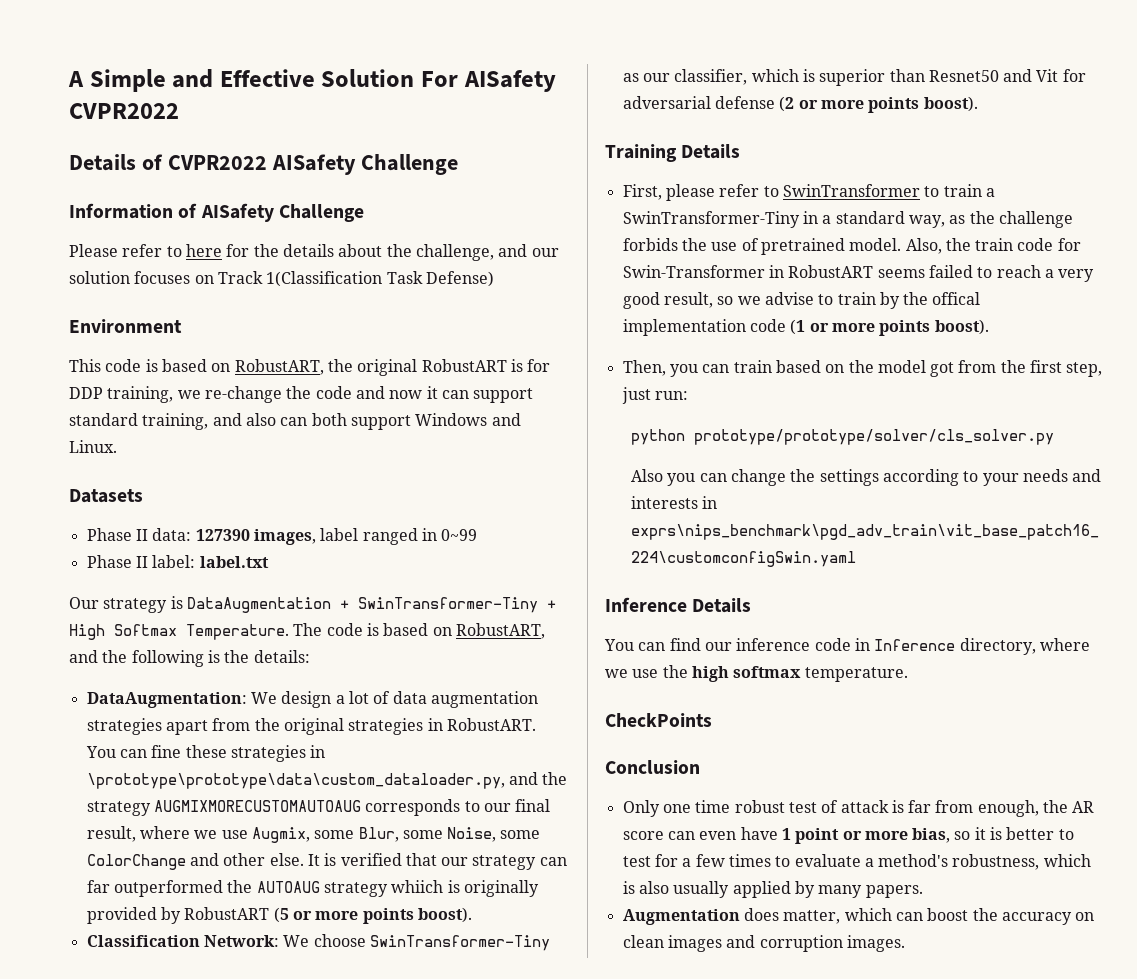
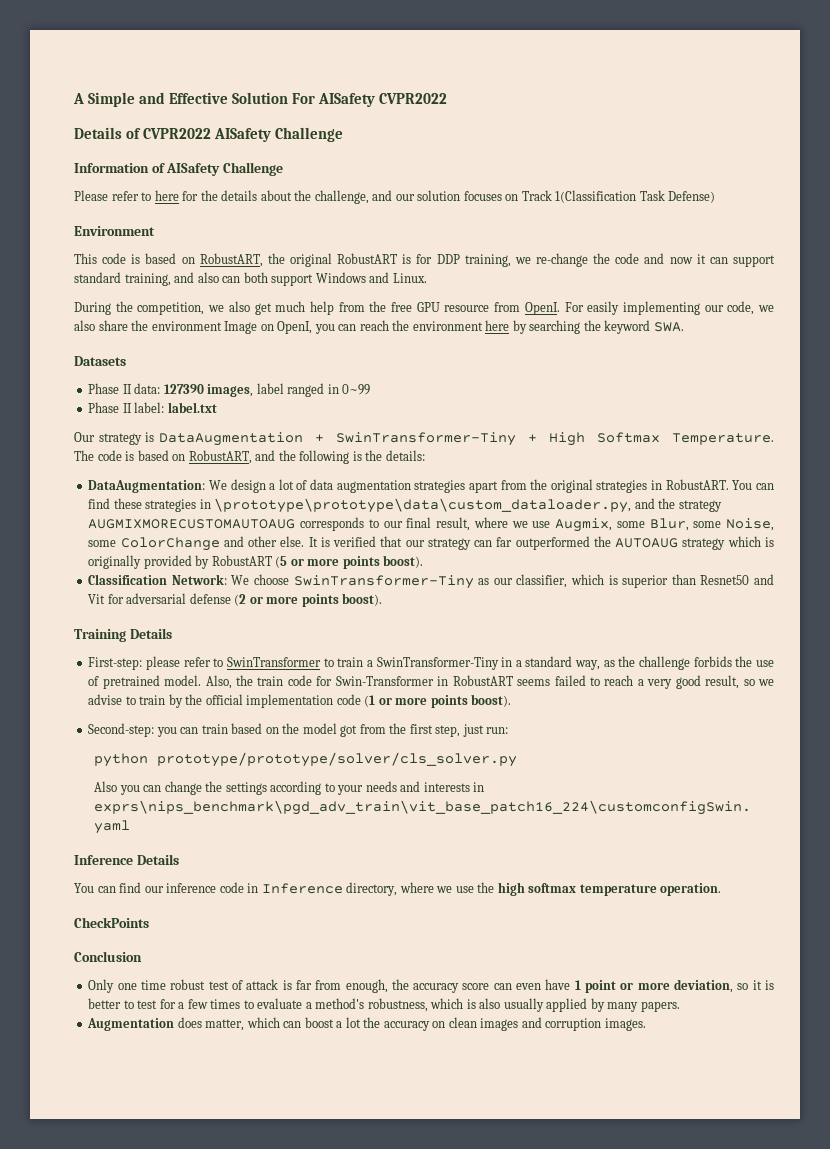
+ During the competition, we also get much help from the free GPU resource from OpenI. For easily implementing our code, we also share the environment Image on OpenI, you can reach the environment here by searching the keyword SWA.
- You can fine these strategies in \prototype\prototype\data\custom_dataloader.py, and the strategy AUGMIXMORECUSTOMAUTOAUG corresponds to our final result, where we use Augmix, some Blur, some Noise, some ColorChange and other else.
+ You can find these strategies in \prototype\prototype\data\custom_dataloader.py, and the strategy AUGMIXMORECUSTOMAUTOAUG corresponds to our final result, where we use Augmix, some Blur, some Noise, some ColorChange and other else.
- It is verified that our strategy can far outperformed the AUTOAUG strategy whiich is originally provided by RobustART (5 or more points boost).
+ It is verified that our strategy can far outperformed the AUTOAUG strategy which is originally provided by RobustART (5 or more points boost).
- First, please refer to SwinTransformer to train a SwinTransformer-Tiny in a standard way, as the challenge forbids the use of pretrained model.
+ First-step: please refer to SwinTransformer to train a SwinTransformer-Tiny in a standard way, as the challenge forbids the use of pretrained model.
- Also, the train code for Swin-Transformer in RobustART seems failed to reach a very good result, so we advise to train by the offical implementation code (1 or more points boost).
+ Also, the train code for Swin-Transformer in RobustART seems failed to reach a very good result, so we advise to train by the official implementation code (1 or more points boost).
- Then, you can train based on the model got from the first step, just run:
+ Second-step: you can train based on the model got from the first step, just run:
- You can find our inference code in Inference directory, where we use the high softmax temperature.
+ You can find our inference code in Inference directory, where we use the high softmax temperature operation.
- Only one time robust test of attack is far from enough, the AR score can even have 1 point or more bias, so it is better to test for a few times to evaluate a method's robustness, which is also usually applied by many papers.
+ Only one time robust test of attack is far from enough, the accuracy score can even have 1 point or more deviation, so it is better to test for a few times to evaluate a method's robustness, which is also usually applied by many papers.
- Augmentation does matter, which can boost the accuracy on clean images and corruption images.
+ Augmentation does matter, which can boost a lot the accuracy on clean images and corruption images.

